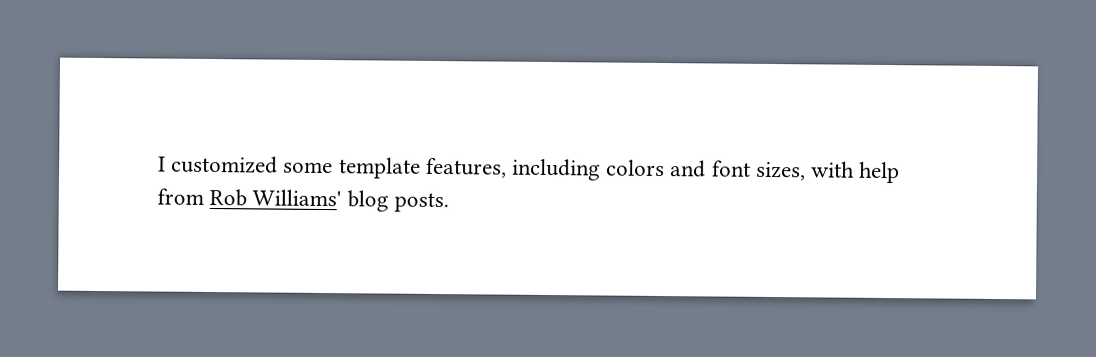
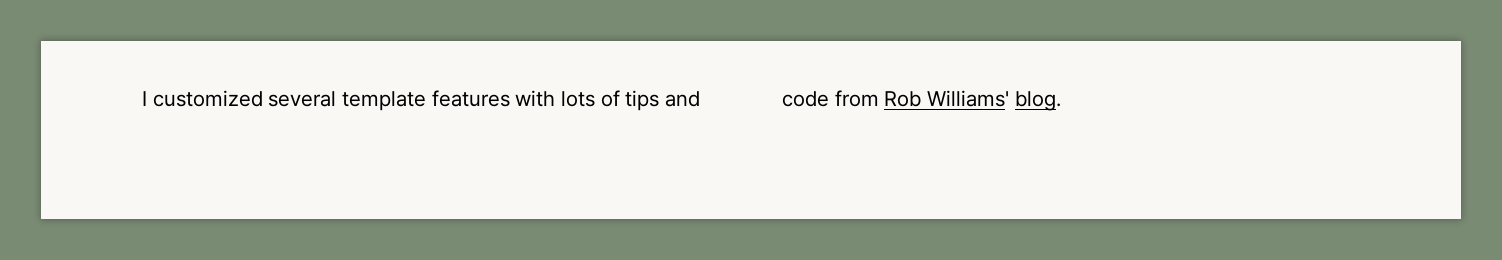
- I customized some template features, including colors and font sizes, with help from Rob Williams' blog posts.
+ I customized several template features with lots of tips and code from Rob Williams' blog.

